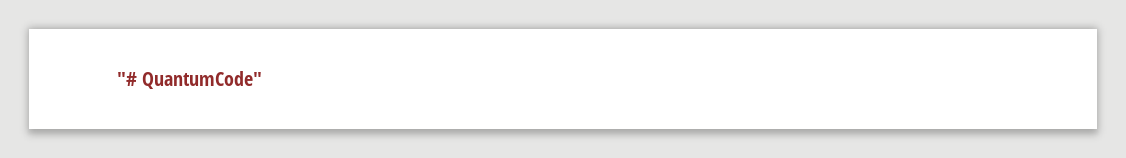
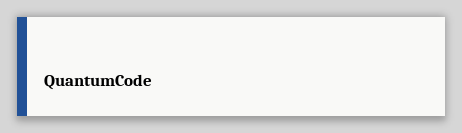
- "# QuantumCode"
+ QuantumCode

